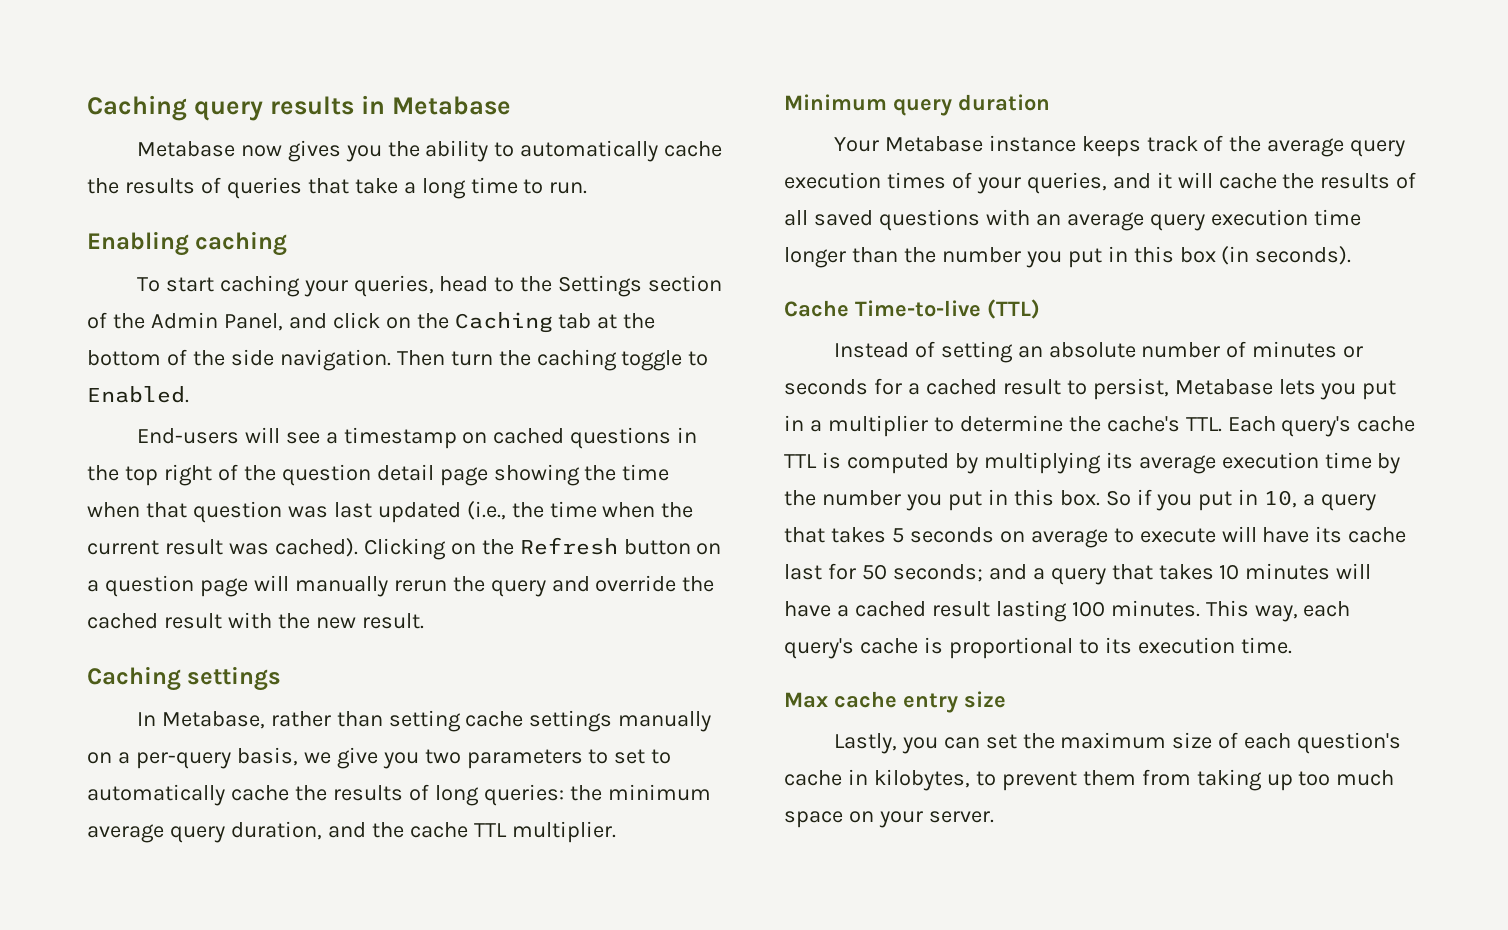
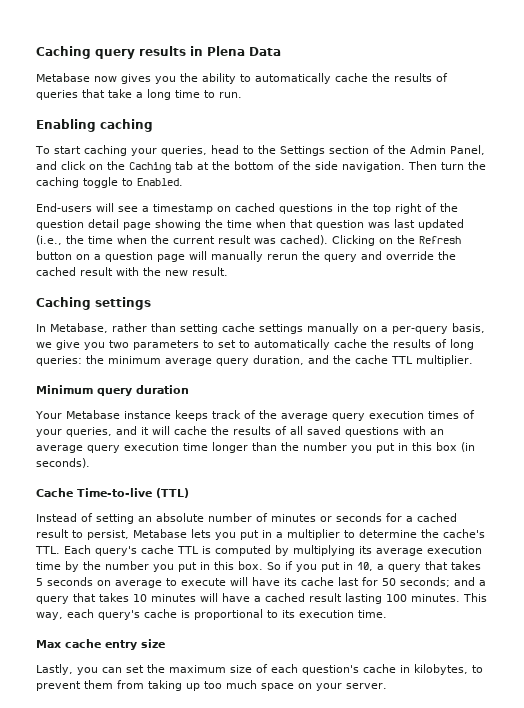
- Caching query results in Metabase
+ Caching query results in Plena Data

